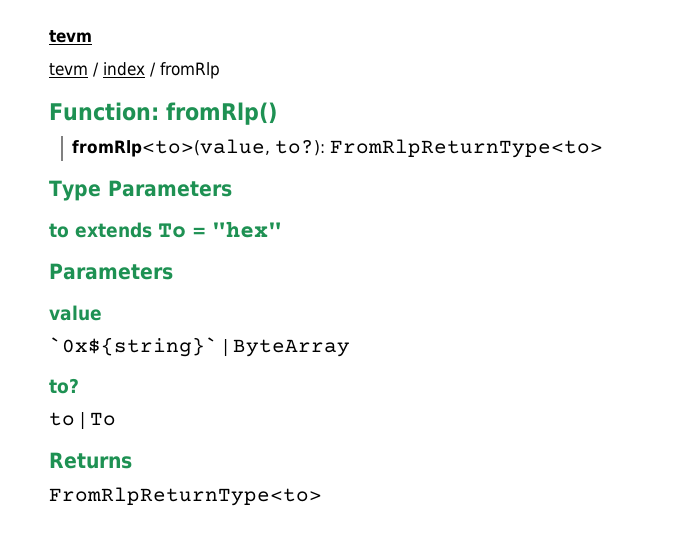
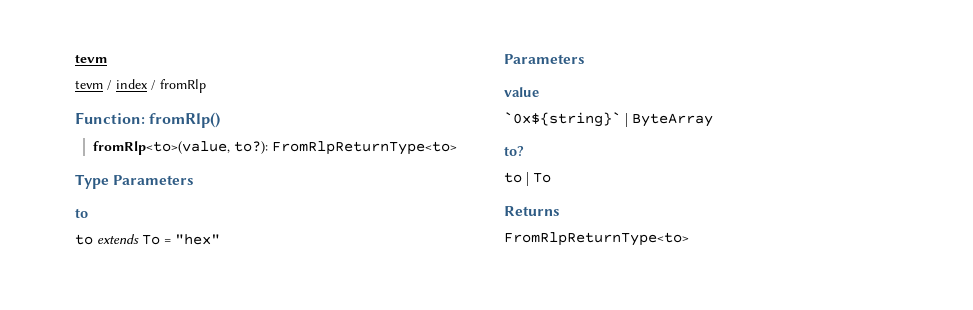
  Type Parameters
+ to

